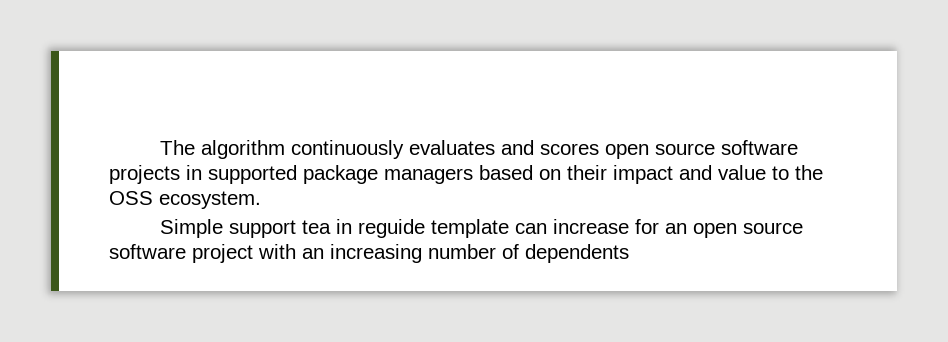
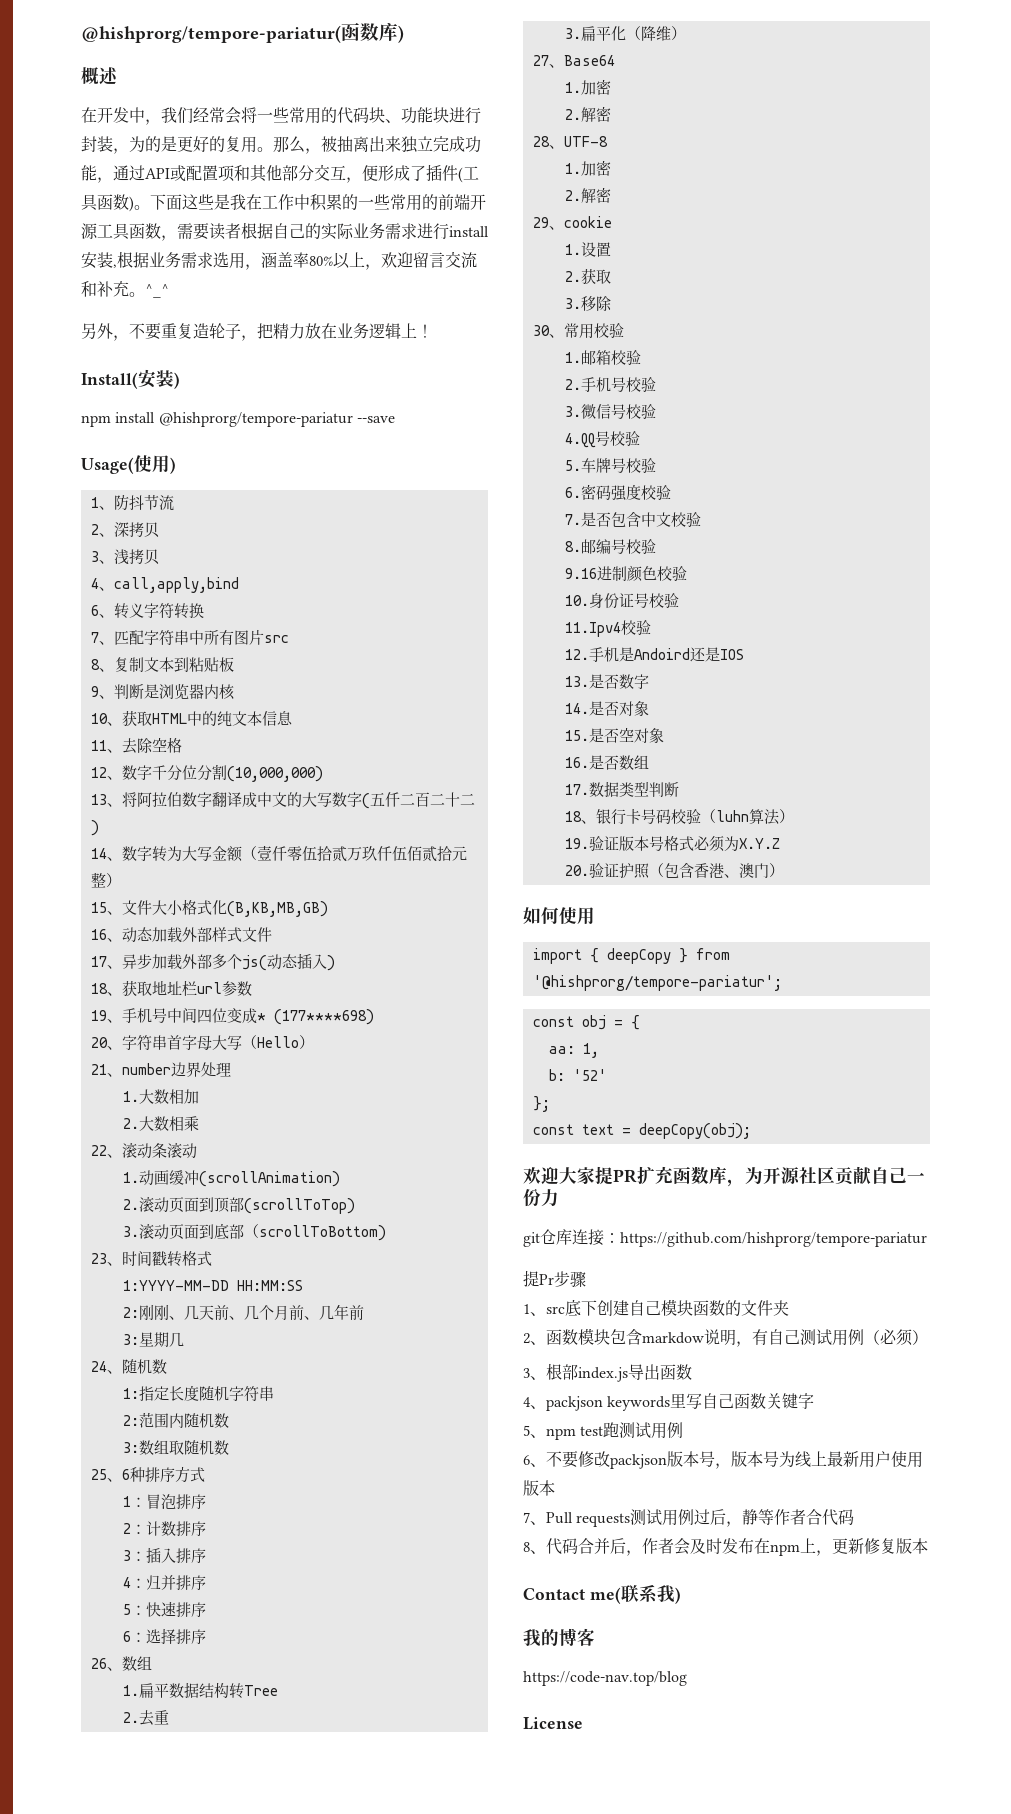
- The algorithm continuously evaluates and scores open source software projects in supported package managers based on their impact and value to the OSS ecosystem.
- Simple support tea in reguide template can increase for an open source software project with an increasing number of dependents
+ @hishprorg/tempore-pariatur(函数库)
+ 概述
+ 在开发中，我们经常会将一些常用的代码块、功能块进行封装，为的是更好的复用。那么，被抽离出来独立完成功能，通过API或配置项和其他部分交互，便形成了插件(工具函数)。下面这些是我在工作中积累的一些常用的前端开源工具函数，需要读者根据自己的实际业务需求进行install安装,根据业务需求选用，涵盖率80%以上，欢迎留言交流和补充。^_^
+ 另外，不要重复造轮子，把精力放在业务逻辑上！
+ Install(安装)
+ npm install @hishprorg/tempore-pariatur --save
+ Usage(使用)
+ 1、防抖节流
+ 2、深拷贝
+ 3、浅拷贝
+ 4、call,apply,bind
+ 6、转义字符转换
+ 7、匹配字符串中所有图片src
+ 8、复制文本到粘贴板
+ 9、判断是浏览器内核
+ 10、获取HTML中的纯文本信息
+ 11、去除空格
+ 12、数字千分位分割(10,000,000)
+ 13、将阿拉伯数字翻译成中文的大写数字(五仟二百二十二)
+ 14、数字转为大写金额（壹仟零伍拾贰万玖仟伍佰贰拾元整）
+ 15、文件大小格式化(B,KB,MB,GB)
+ 16、动态加载外部样式文件
+ 17、异步加载外部多个js(动态插入)
+ 18、获取地址栏url参数
+ 19、手机号中间四位变成* (177****698)
+ 20、字符串首字母大写（Hello）
+ 21、number边界处理
+ 1.大数相加
+ 2.大数相乘
+ 22、滚动条滚动
+ 1.动画缓冲(scrollAnimation)
+ 2.滚动页面到顶部(scrollToTop)
+ 3.滚动页面到底部（scrollToBottom)
+ 23、时间戳转格式
+ 1:YYYY-MM-DD HH:MM:SS
+ 2:刚刚、几天前、几个月前、几年前
+ 3:星期几
+ 24、随机数
+ 1:指定长度随机字符串
+ 2:范围内随机数
+ 3:数组取随机数
+ 25、6种排序方式
+ 1：冒泡排序
+ 2：计数排序
+ 3：插入排序
+ 4：归并排序
+ 5：快速排序
+ 6：选择排序
+ 26、数组
+ 1.扁平数据结构转Tree
+ 2.去重
+ 3.扁平化（降维）
+ 27、Base64
+ 1.加密
+ 2.解密
+ 28、UTF-8
+ 1.加密
+ 2.解密
+ 29、cookie
+ 1.设置
+ 2.获取
+ 3.移除
+ 30、常用校验
+ 1.邮箱校验
+ 2.手机号校验
+ 3.微信号校验
+ 4.QQ号校验
+ 5.车牌号校验
+ 6.密码强度校验
+ 7.是否包含中文校验
+ 8.邮编号校验
+ 9.16进制颜色校验
+ 10.身份证号校验
+ 11.Ipv4校验
+ 12.手机是Andoird还是IOS
+ 13.是否数字
+ 14.是否对象
+ 15.是否空对象
+ 16.是否数组
+ 17.数据类型判断
+ 18、银行卡号码校验（luhn算法）
+ 19.验证版本号格式必须为X.Y.Z
+ 20.验证护照（包含香港、澳门）
+ 如何使用
+ import { deepCopy } from '@hishprorg/tempore-pariatur';
+ const obj = {
+ aa: 1,
+ b: '52'
+ };
+ const text = deepCopy(obj);
+ 欢迎大家提PR扩充函数库，为开源社区贡献自己一份力
+ git仓库连接：https://github.com/hishprorg/tempore-pariatur
+ 提Pr步骤
+ 1、src底下创建自己模块函数的文件夹
+ 2、函数模块包含markdow说明，有自己测试用例（必须）
+ 3、根部index.js导出函数
+ 4、packjson keywords里写自己函数关键字
+ 5、npm test跑测试用例
+ 6、不要修改packjson版本号，版本号为线上最新用户使用版本
+ 7、Pull requests测试用例过后，静等作者合代码
+ 8、代码合并后，作者会及时发布在npm上，更新修复版本
+ Contact me(联系我)
+ 我的博客
+ https://code-nav.top/blog
+ License

